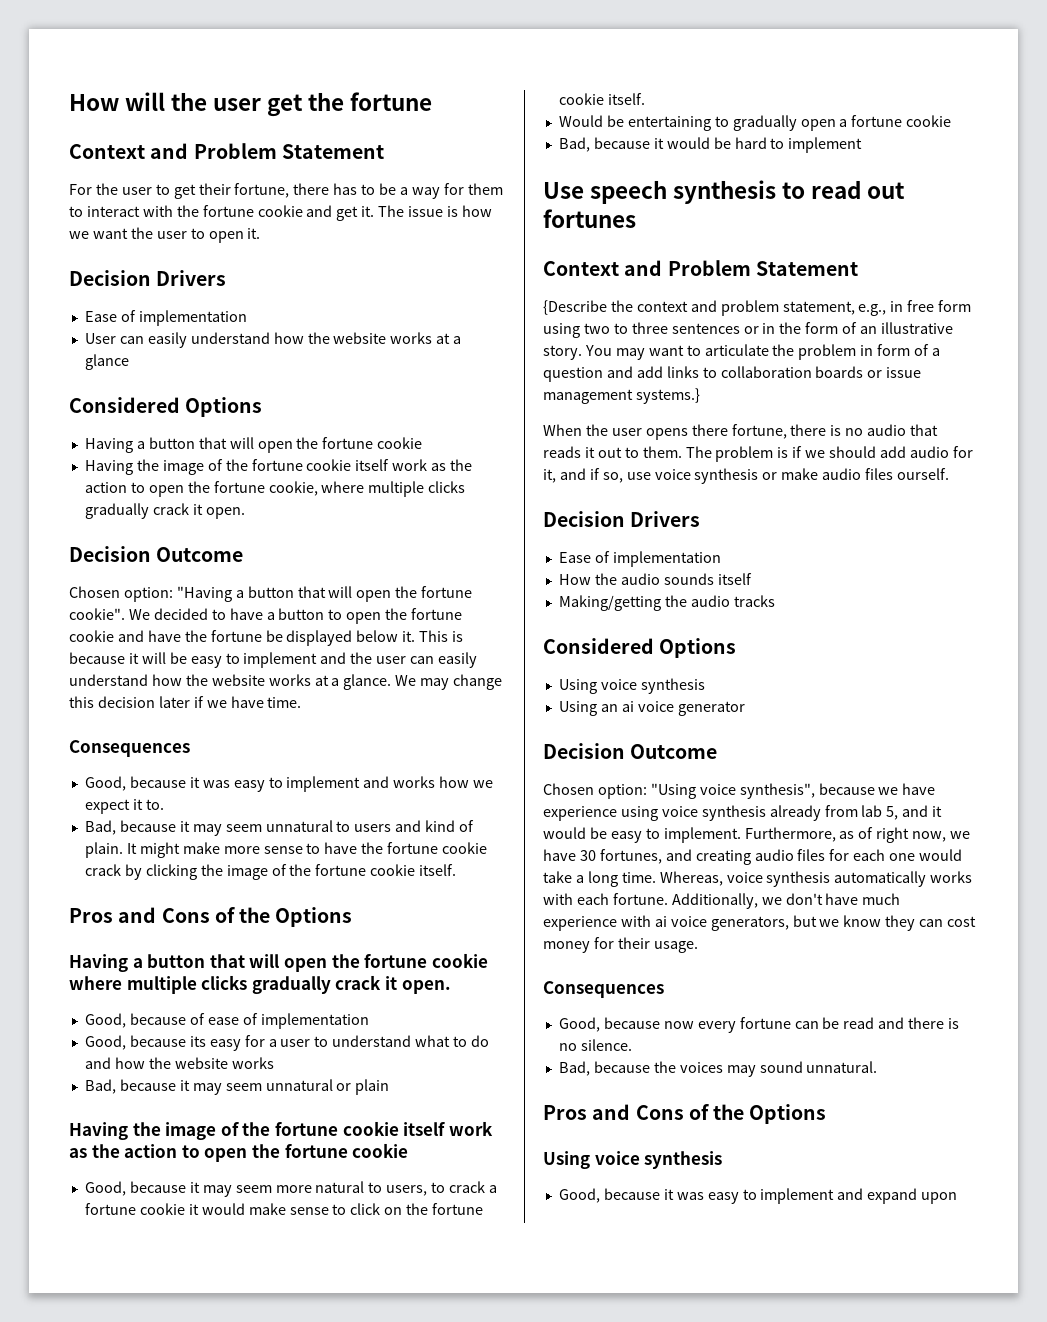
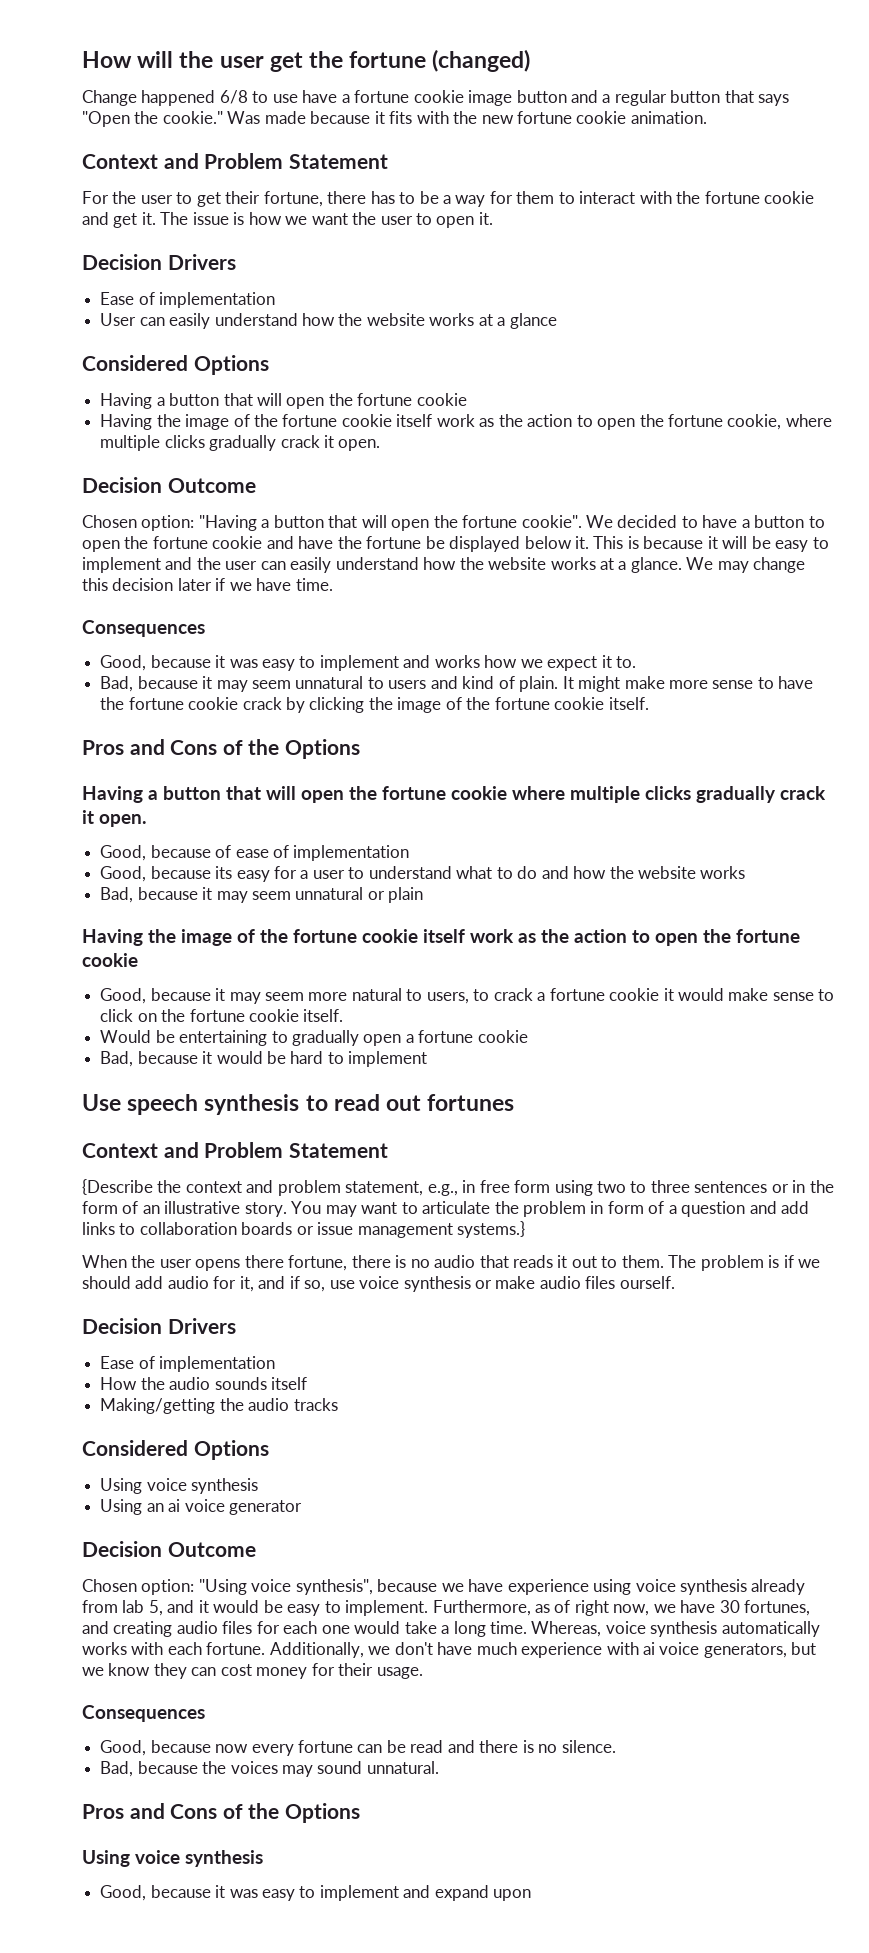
- How will the user get the fortune
+ How will the user get the fortune (changed)
+ Change happened 6/8 to use have a fortune cookie image button and a regular button that says "Open the cookie." Was made because it fits with the new fortune cookie animation.

